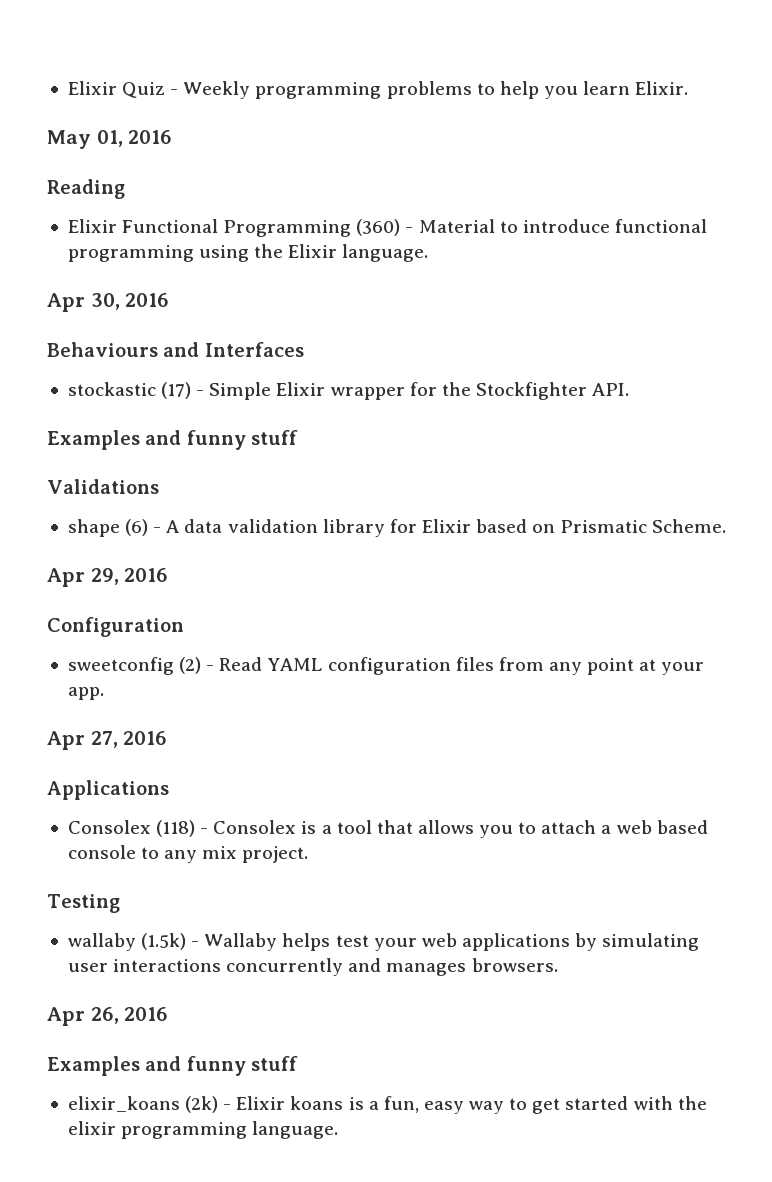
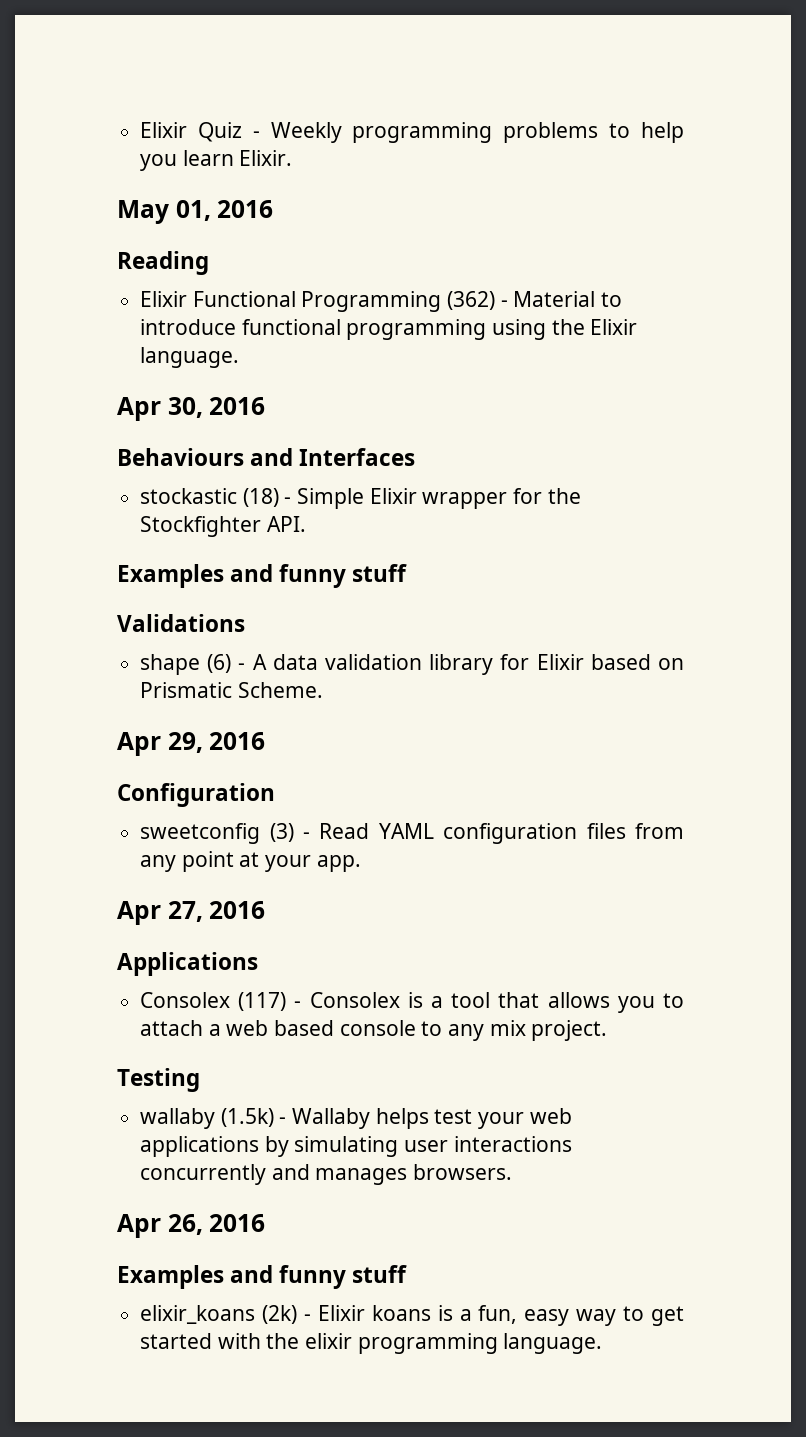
- Elixir Functional Programming (360) - Material to introduce functional programming using the Elixir language.
+ Elixir Functional Programming (362) - Material to introduce functional programming using the Elixir language.
- stockastic (17) - Simple Elixir wrapper for the Stockfighter API.
+ stockastic (18) - Simple Elixir wrapper for the Stockfighter API.
- sweetconfig (2) - Read YAML configuration files from any point at your app.
+ sweetconfig (3) - Read YAML configuration files from any point at your app.
- Consolex (118) - Consolex is a tool that allows you to attach a web based console to any mix project.
+ Consolex (117) - Consolex is a tool that allows you to attach a web based console to any mix project.

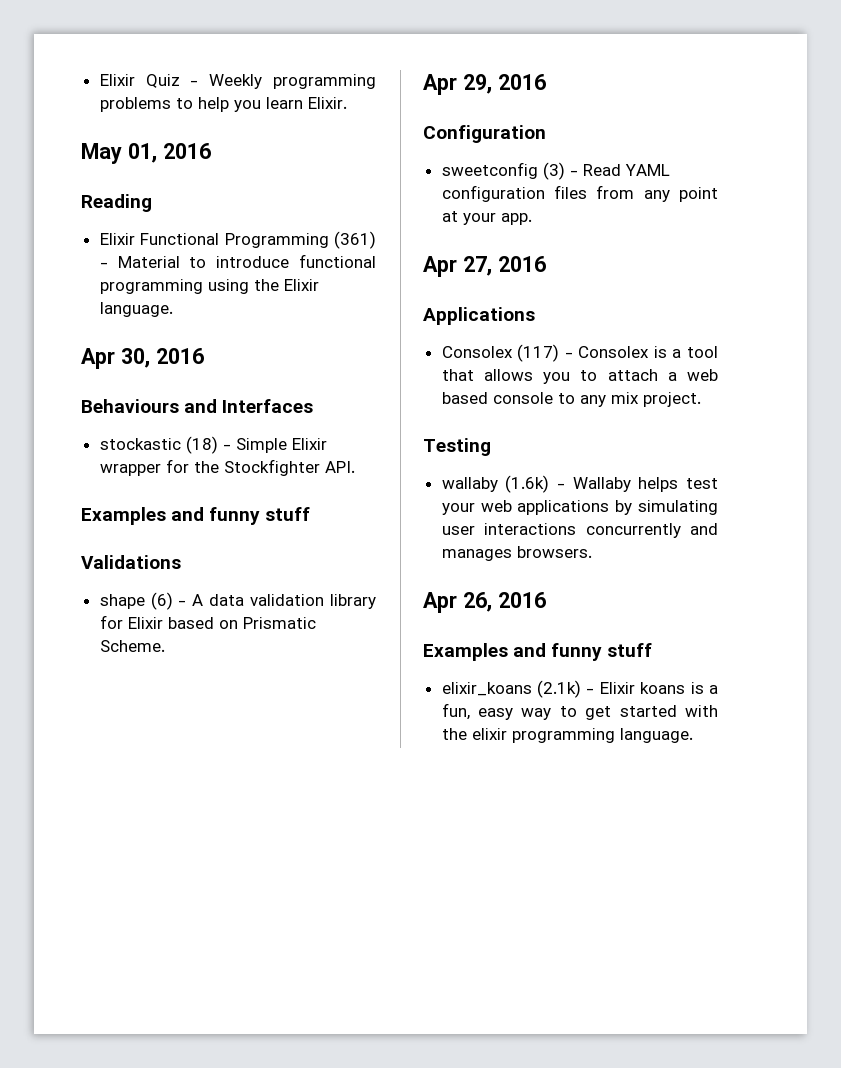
- Elixir Functional Programming (362) - Material to introduce functional programming using the Elixir language.
+ Elixir Functional Programming (361) - Material to introduce functional programming using the Elixir language.
- wallaby (1.5k) - Wallaby helps test your web applications by simulating user interactions concurrently and manages browsers.
+ wallaby (1.6k) - Wallaby helps test your web applications by simulating user interactions concurrently and manages browsers.
- elixir_koans (2k) - Elixir koans is a fun, easy way to get started with the elixir programming language.
+ elixir_koans (2.1k) - Elixir koans is a fun, easy way to get started with the elixir programming language.

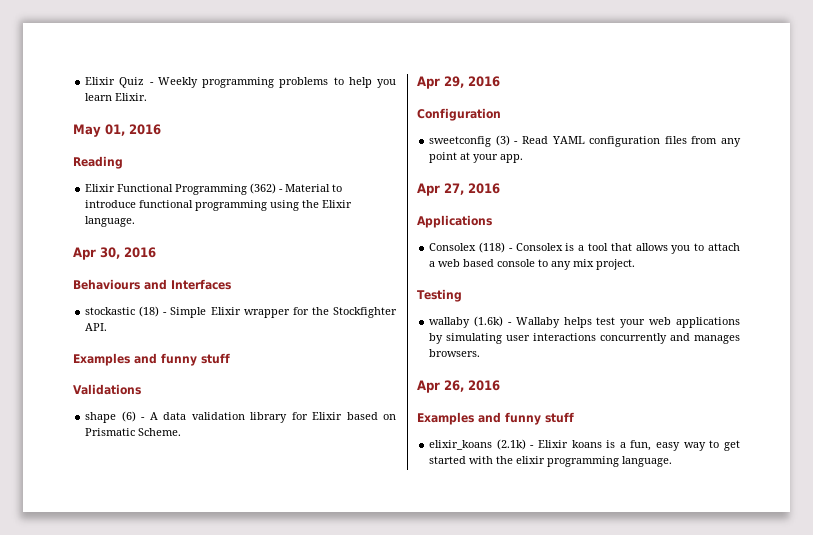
- Elixir Functional Programming (361) - Material to introduce functional programming using the Elixir language.
+ Elixir Functional Programming (362) - Material to introduce functional programming using the Elixir language.
- Consolex (117) - Consolex is a tool that allows you to attach a web based console to any mix project.
+ Consolex (118) - Consolex is a tool that allows you to attach a web based console to any mix project.

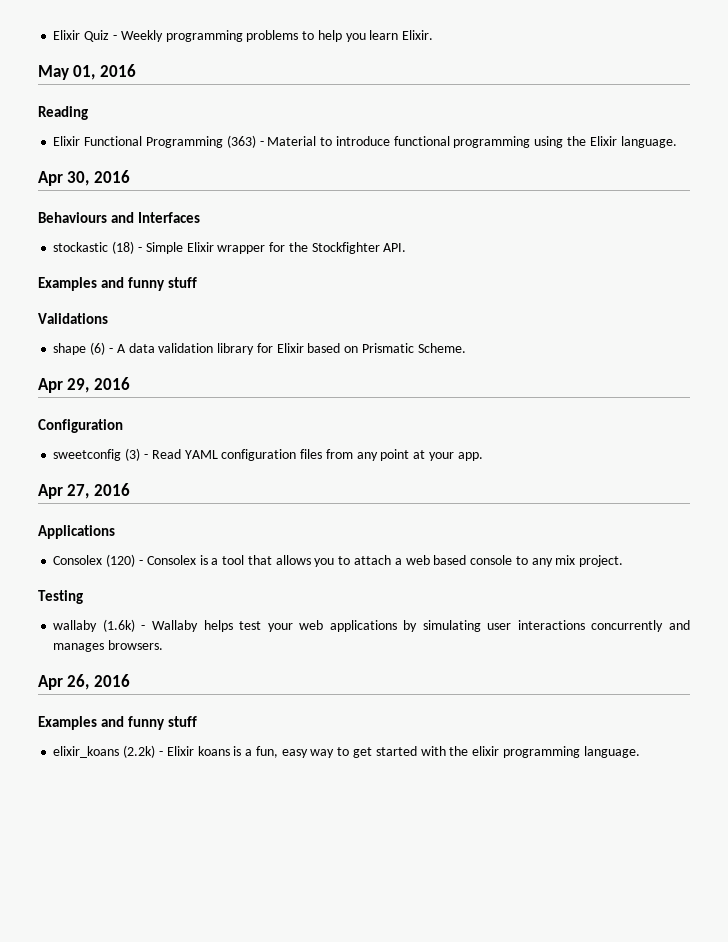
- Elixir Functional Programming (362) - Material to introduce functional programming using the Elixir language.
+ Elixir Functional Programming (363) - Material to introduce functional programming using the Elixir language.
- Consolex (118) - Consolex is a tool that allows you to attach a web based console to any mix project.
+ Consolex (120) - Consolex is a tool that allows you to attach a web based console to any mix project.
- elixir_koans (2.1k) - Elixir koans is a fun, easy way to get started with the elixir programming language.
+ elixir_koans (2.2k) - Elixir koans is a fun, easy way to get started with the elixir programming language.

